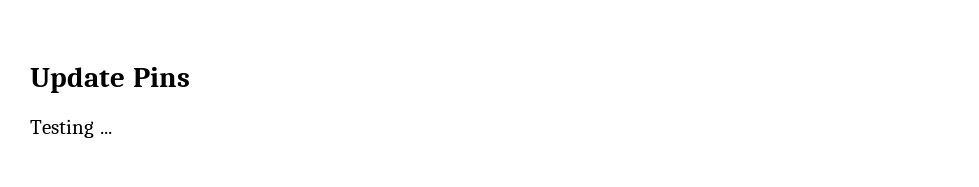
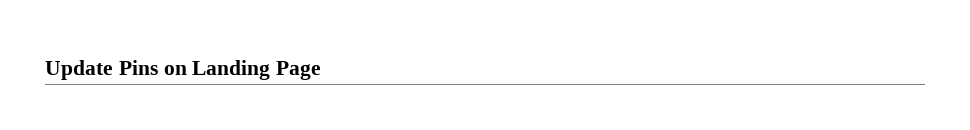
- Update Pins
- Testing ...
+ Update Pins on Landing Page

